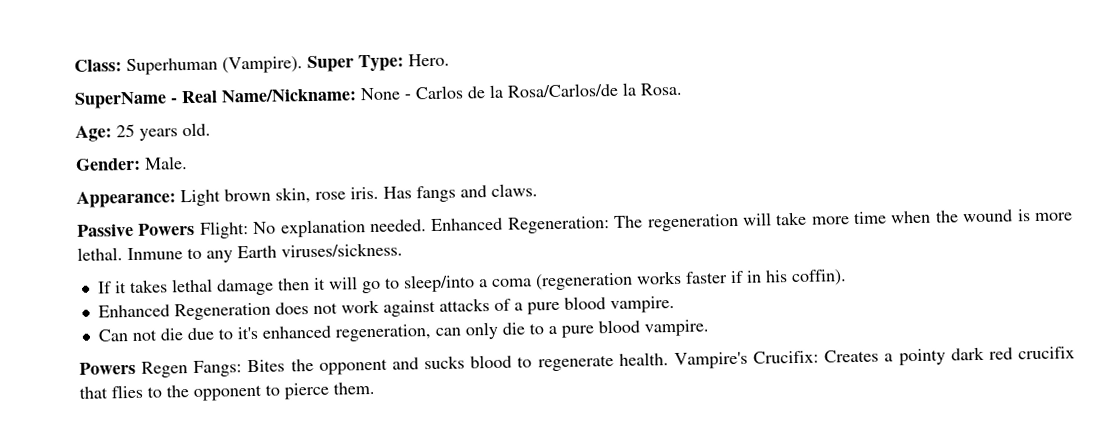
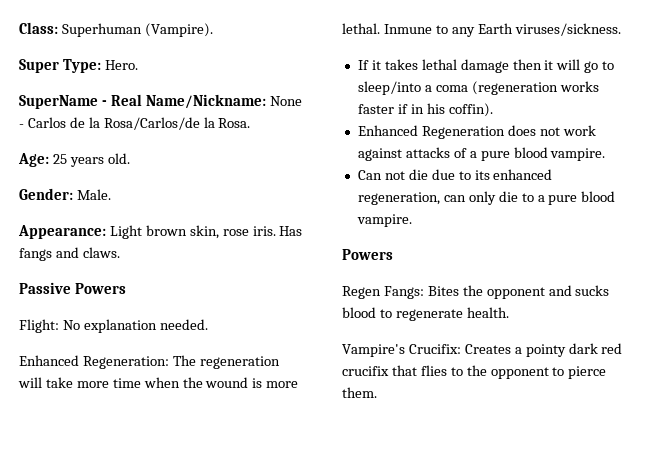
- Class: Superhuman (Vampire). Super Type: Hero.
+ Class: Superhuman (Vampire).
+ Super Type: Hero.
- Passive Powers Flight: No explanation needed. Enhanced Regeneration: The regeneration will take more time when the wound is more lethal.
+ Passive Powers
+ Flight: No explanation needed.
+ Enhanced Regeneration: The regeneration will take more time when the wound is more lethal.
- Can not die due to it's enhanced regeneration, can only die to a pure blood vampire.
- Powers Regen Fangs: Bites the opponent and sucks blood to regenerate health. Vampire's Crucifix: Creates a pointy dark red crucifix that flies to the opponent to pierce them.
+ Can not die due to its enhanced regeneration, can only die to a pure blood vampire.
+ Powers
+ Regen Fangs: Bites the opponent and sucks blood to regenerate health.
+ Vampire's Crucifix: Creates a pointy dark red crucifix that flies to the opponent to pierce them.

